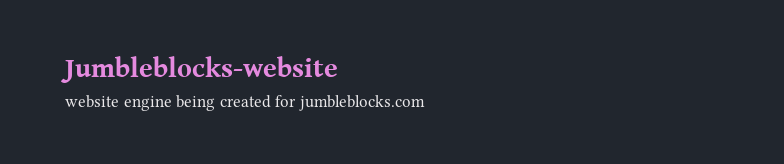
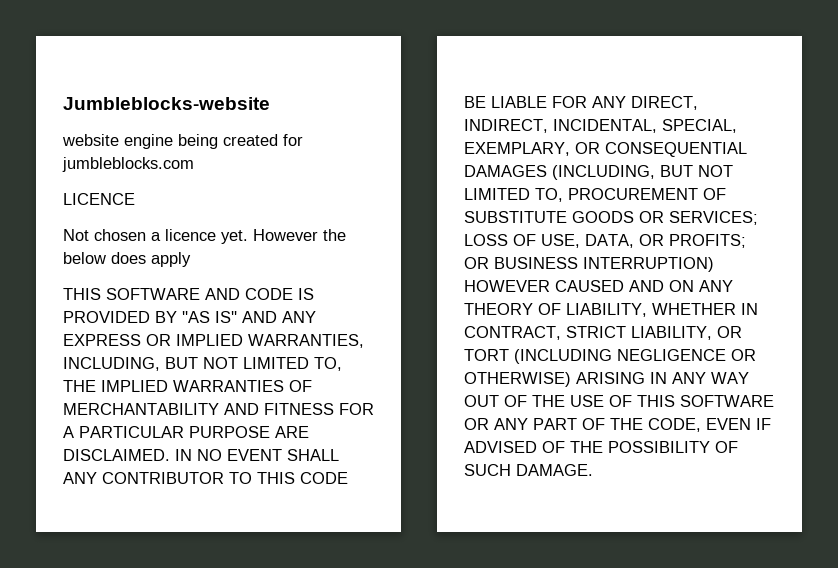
+ LICENCE
+ Not chosen a licence yet. However the below does apply
+ THIS SOFTWARE AND CODE IS PROVIDED BY ''AS IS'' AND ANY EXPRESS OR IMPLIED WARRANTIES, INCLUDING, BUT NOT LIMITED TO, THE IMPLIED WARRANTIES OF MERCHANTABILITY AND FITNESS FOR A PARTICULAR PURPOSE ARE DISCLAIMED. IN NO EVENT SHALL ANY CONTRIBUTOR TO THIS CODE BE LIABLE FOR ANY DIRECT, INDIRECT, INCIDENTAL, SPECIAL, EXEMPLARY, OR CONSEQUENTIAL DAMAGES (INCLUDING, BUT NOT LIMITED TO, PROCUREMENT OF SUBSTITUTE GOODS OR SERVICES; LOSS OF USE, DATA, OR PROFITS; OR BUSINESS INTERRUPTION) HOWEVER CAUSED AND ON ANY THEORY OF LIABILITY, WHETHER IN CONTRACT, STRICT LIABILITY, OR TORT (INCLUDING NEGLIGENCE OR OTHERWISE) ARISING IN ANY WAY OUT OF THE USE OF THIS SOFTWARE OR ANY PART OF THE CODE, EVEN IF ADVISED OF THE POSSIBILITY OF SUCH DAMAGE.

